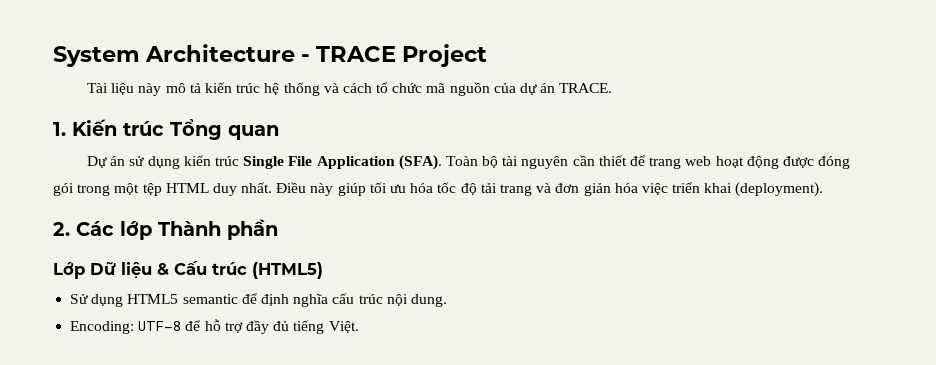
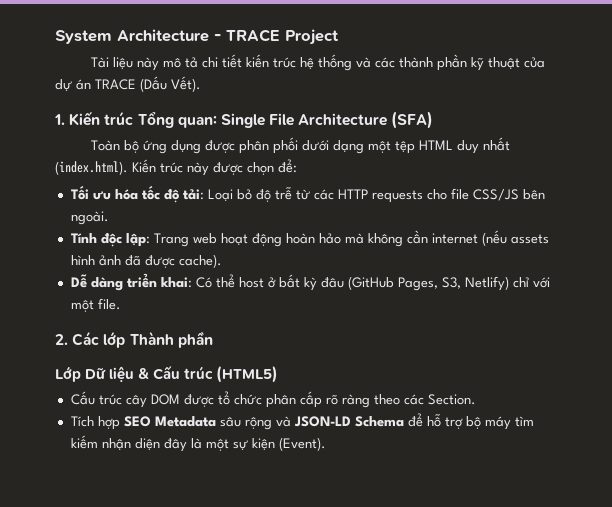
- Tài liệu này mô tả kiến trúc hệ thống và cách tổ chức mã nguồn của dự án TRACE.
- 1. Kiến trúc Tổng quan
- Dự án sử dụng kiến trúc Single File Application (SFA). Toàn bộ tài nguyên cần thiết để trang web hoạt động được đóng gói trong một tệp HTML duy nhất. Điều này giúp tối ưu hóa tốc độ tải trang và đơn giản hóa việc triển khai (deployment).
+ Tài liệu này mô tả chi tiết kiến trúc hệ thống và các thành phần kỹ thuật của dự án TRACE (Dấu Vết).
+ 1. Kiến trúc Tổng quan: Single File Architecture (SFA)
+ Toàn bộ ứng dụng được phân phối dưới dạng một tệp HTML duy nhất (index.html). Kiến trúc này được chọn để:
+ Tối ưu hóa tốc độ tải: Loại bỏ độ trễ từ các HTTP requests cho file CSS/JS bên ngoài.
+ Tính độc lập: Trang web hoạt động hoàn hảo mà không cần internet (nếu assets hình ảnh đã được cache).
+ Dễ dàng triển khai: Có thể host ở bất kỳ đâu (GitHub Pages, S3, Netlify) chỉ với một file.
- Sử dụng HTML5 semantic để định nghĩa cấu trúc nội dung.
- Encoding: UTF-8 để hỗ trợ đầy đủ tiếng Việt.
+ Cấu trúc cây DOM được tổ chức phân cấp rõ ràng theo các Section.
+ Tích hợp SEO Metadata sâu rộng và JSON-LD Schema để hỗ trợ bộ máy tìm kiếm nhận diện đây là một sự kiện (Event).

